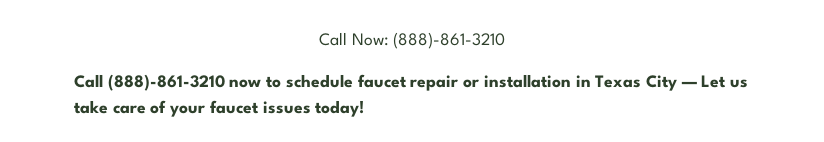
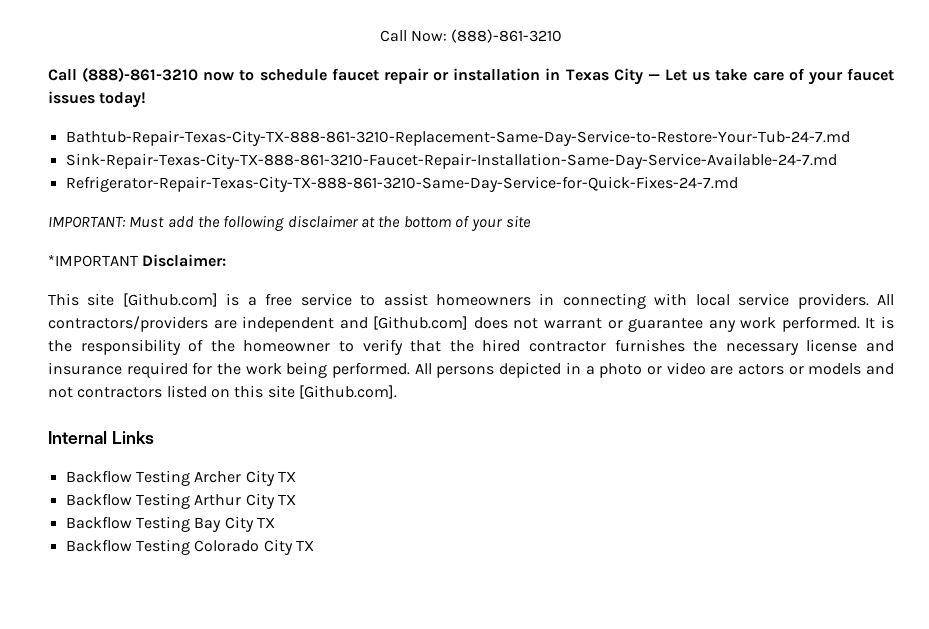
+ Bathtub-Repair-Texas-City-TX-888-861-3210-Replacement-Same-Day-Service-to-Restore-Your-Tub-24-7.md
+ Sink-Repair-Texas-City-TX-888-861-3210-Faucet-Repair-Installation-Same-Day-Service-Available-24-7.md
+ Refrigerator-Repair-Texas-City-TX-888-861-3210-Same-Day-Service-for-Quick-Fixes-24-7.md
+ IMPORTANT: Must add the following disclaimer at the bottom of your site
+ *IMPORTANT Disclaimer:
+ This site [Github.com] is a free service to assist homeowners in connecting with local service providers. All contractors/providers are independent and [Github.com] does not warrant or guarantee any work performed. It is the responsibility of the homeowner to verify that the hired contractor furnishes the necessary license and insurance required for the work being performed. All persons depicted in a photo or video are actors or models and not contractors listed on this site [Github.com].
+ Internal Links
+ Backflow Testing Archer City TX
+ Backflow Testing Arthur City TX
+ Backflow Testing Bay City TX
+ Backflow Testing Colorado City TX

